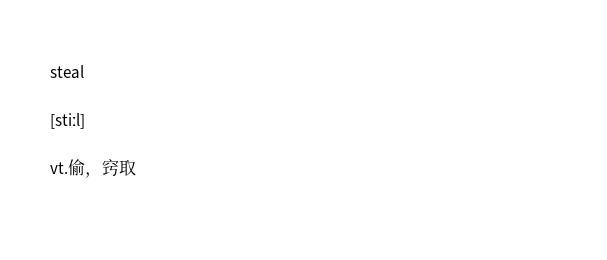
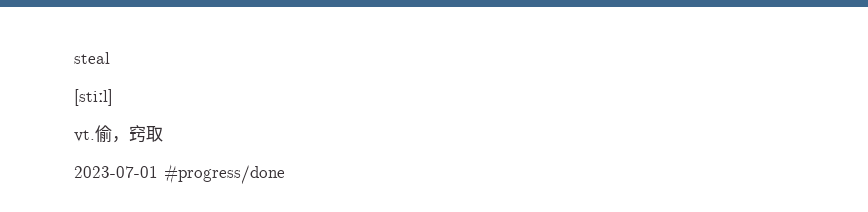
+ 2023-07-01 #progress/done

